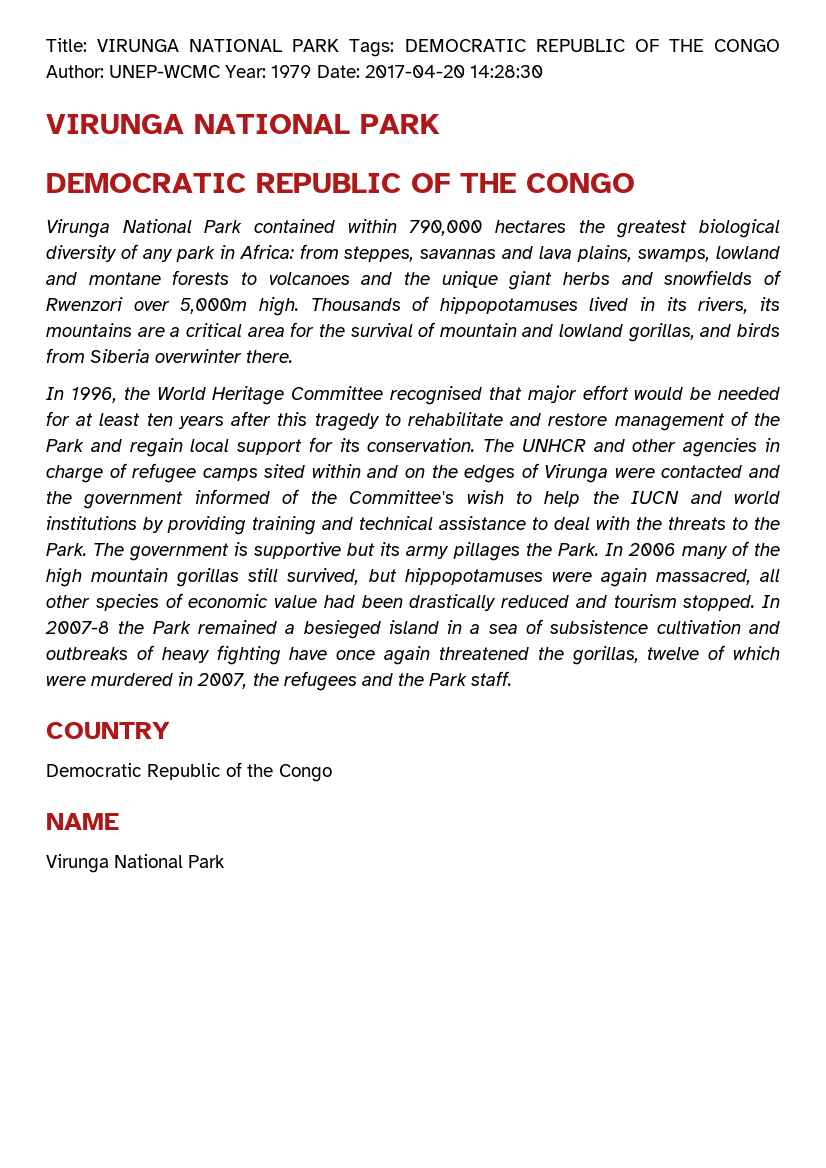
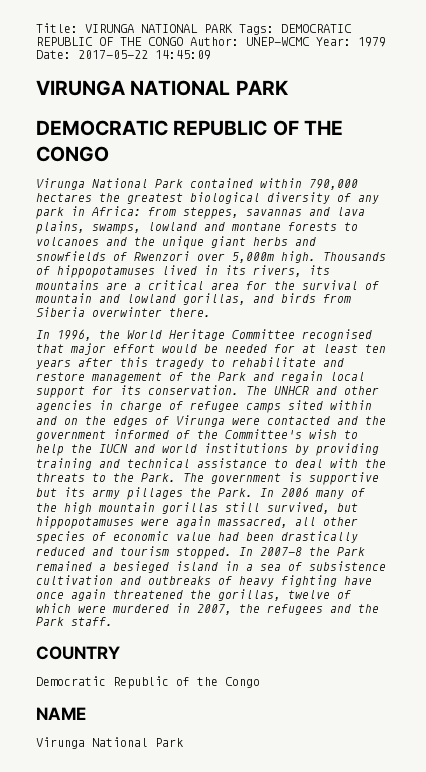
- Title: VIRUNGA NATIONAL PARK Tags: DEMOCRATIC REPUBLIC OF THE CONGO Author: UNEP-WCMC Year: 1979 Date: 2017-04-20 14:28:30
+ Title: VIRUNGA NATIONAL PARK Tags: DEMOCRATIC REPUBLIC OF THE CONGO Author: UNEP-WCMC Year: 1979 Date: 2017-05-22 14:45:09

